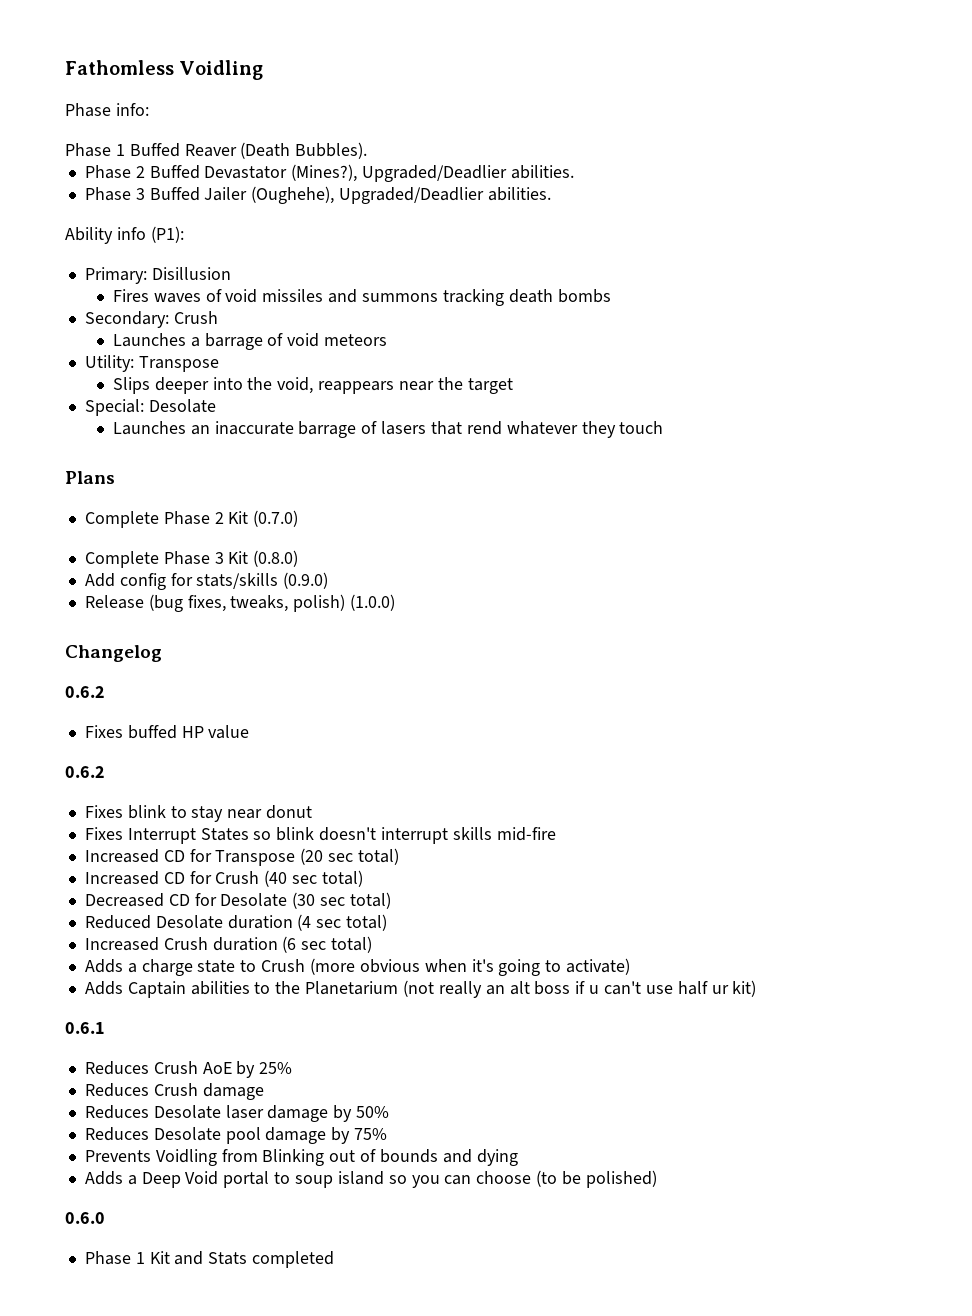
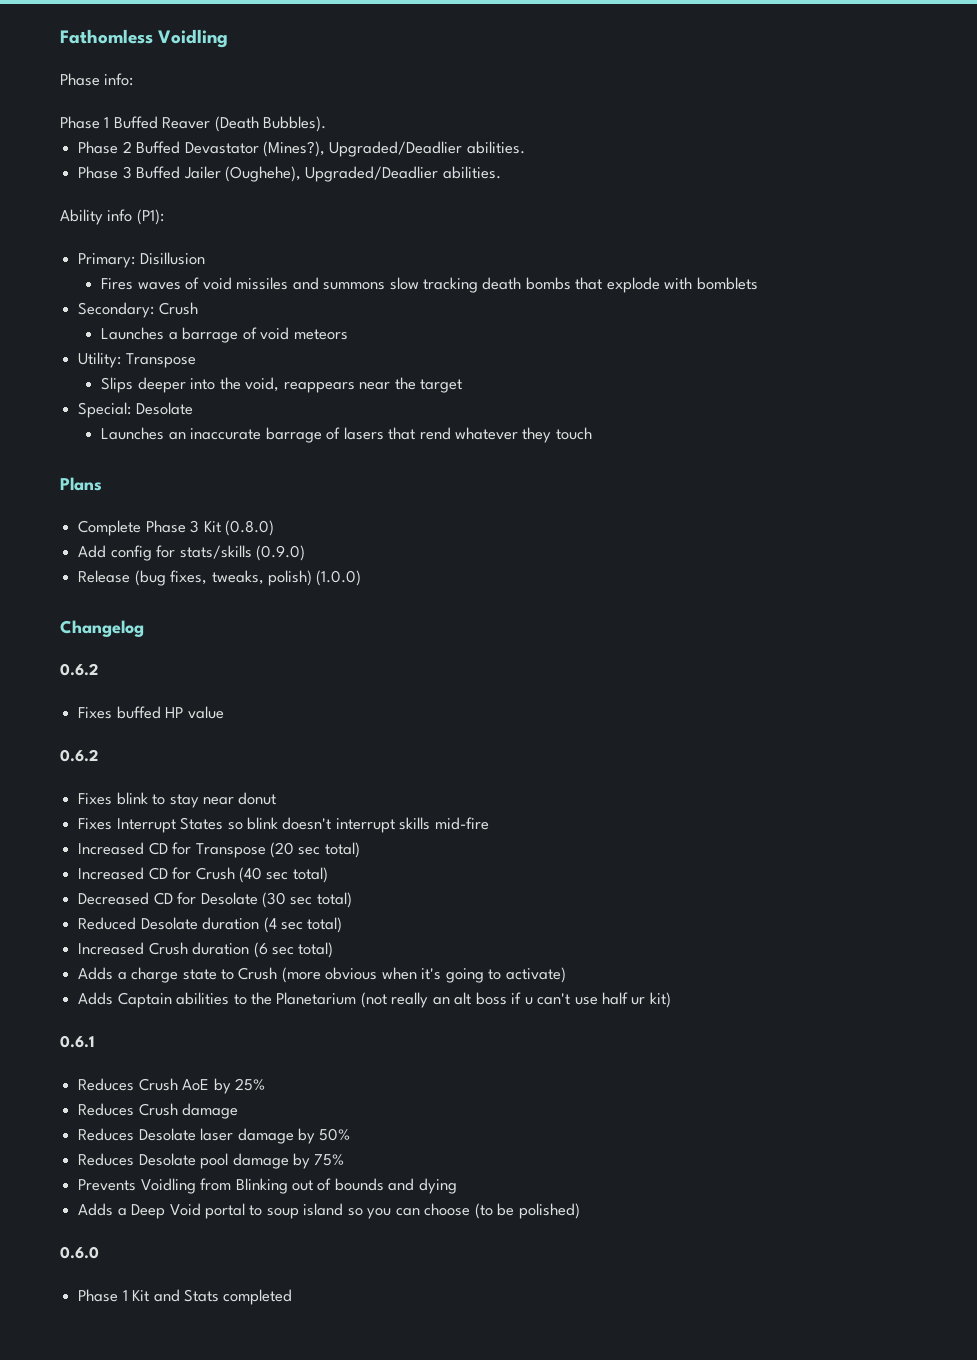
- Fires waves of void missiles and summons tracking death bombs
+ Fires waves of void missiles and summons slow tracking death bombs that explode with bomblets
- Complete Phase 2 Kit (0.7.0)

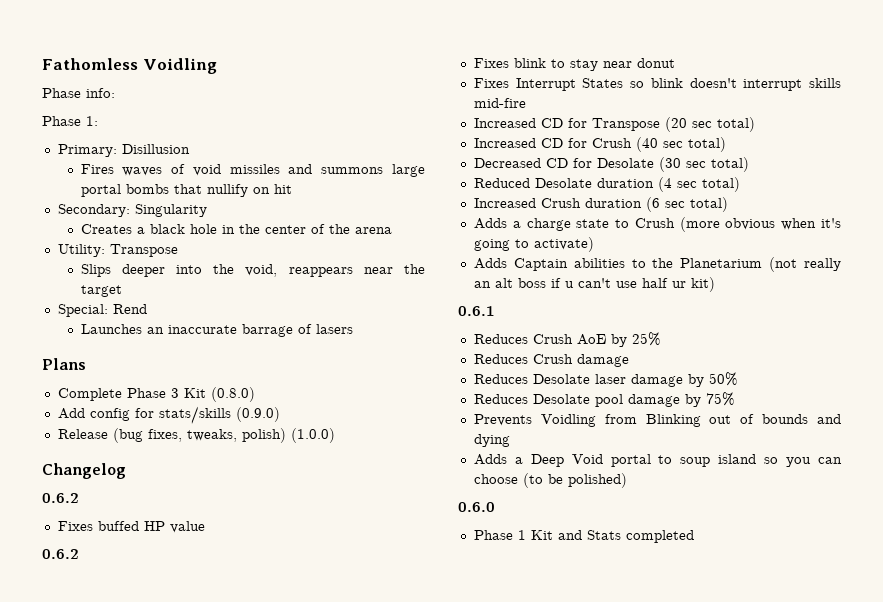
- Phase 1 Buffed Reaver (Death Bubbles).
- Phase 2 Buffed Devastator (Mines?), Upgraded/Deadlier abilities.
- Phase 3 Buffed Jailer (Oughehe), Upgraded/Deadlier abilities.
- Ability info (P1):
+ Phase 1:
- Fires waves of void missiles and summons slow tracking death bombs that explode with bomblets
- Secondary: Crush
- Launches a barrage of void meteors
+ Fires waves of void missiles and summons large portal bombs that nullify on hit
+ Secondary: Singularity
+ Creates a black hole in the center of the arena
- Special: Desolate
+ Special: Rend
- Launches an inaccurate barrage of lasers that rend whatever they touch
+ Launches an inaccurate barrage of lasers

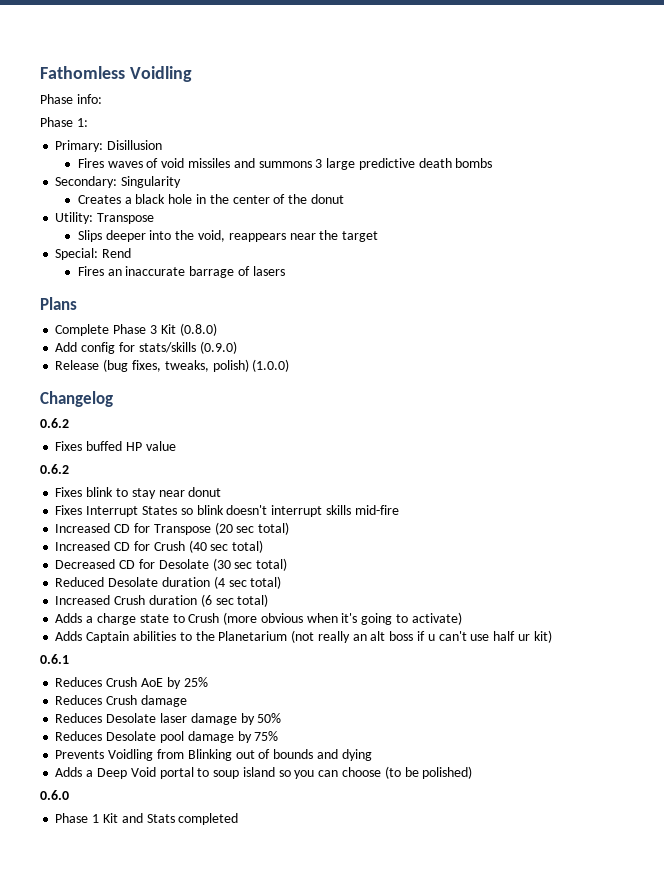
- Fires waves of void missiles and summons large portal bombs that nullify on hit
+ Fires waves of void missiles and summons 3 large predictive death bombs
- Creates a black hole in the center of the arena
+ Creates a black hole in the center of the donut
- Launches an inaccurate barrage of lasers
+ Fires an inaccurate barrage of lasers

